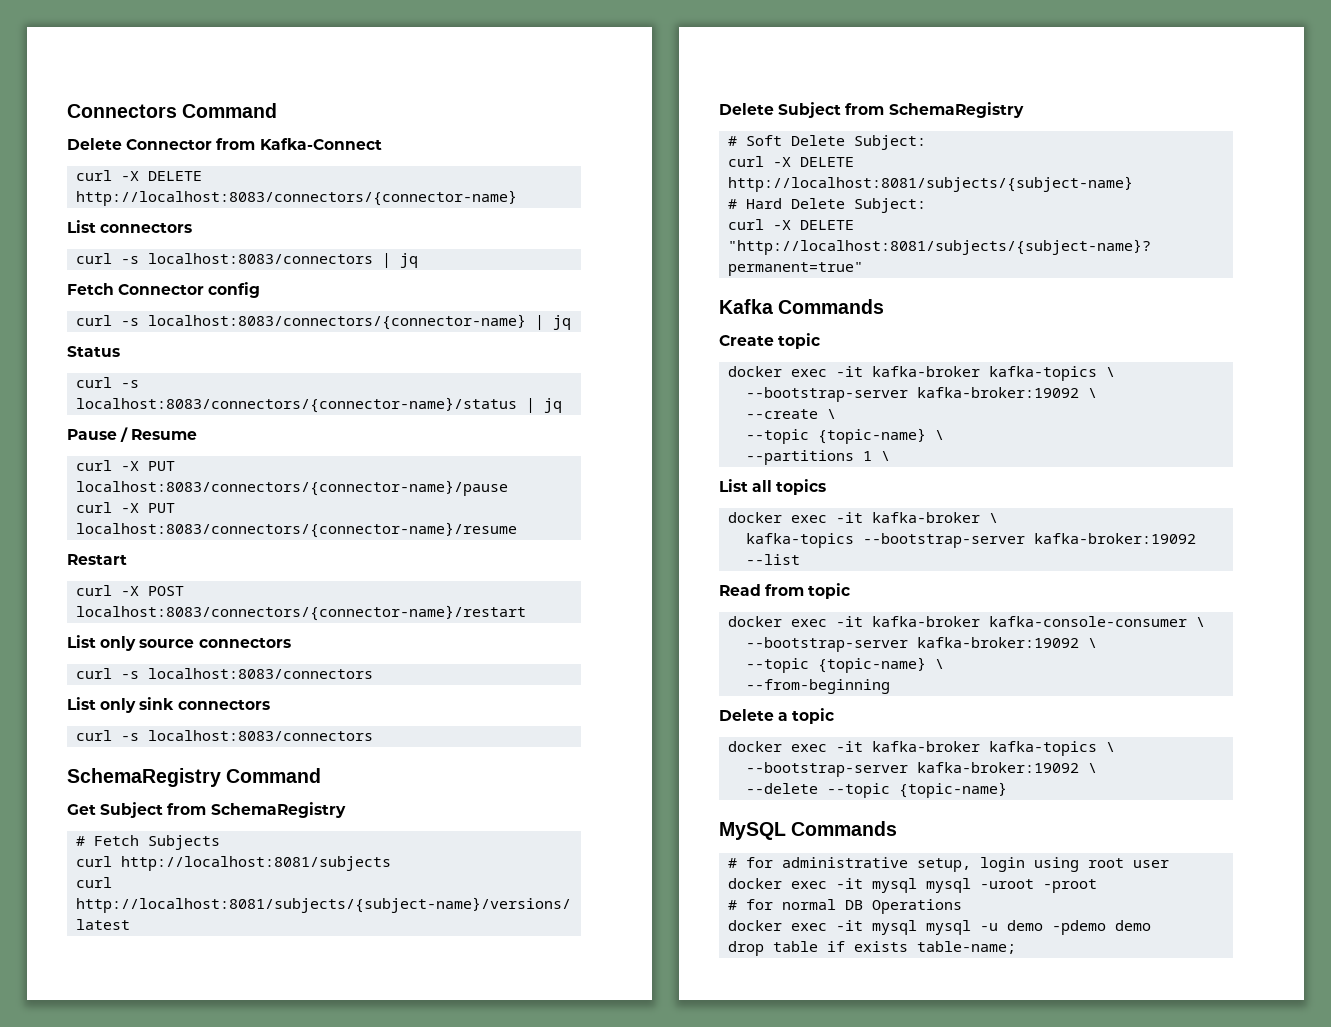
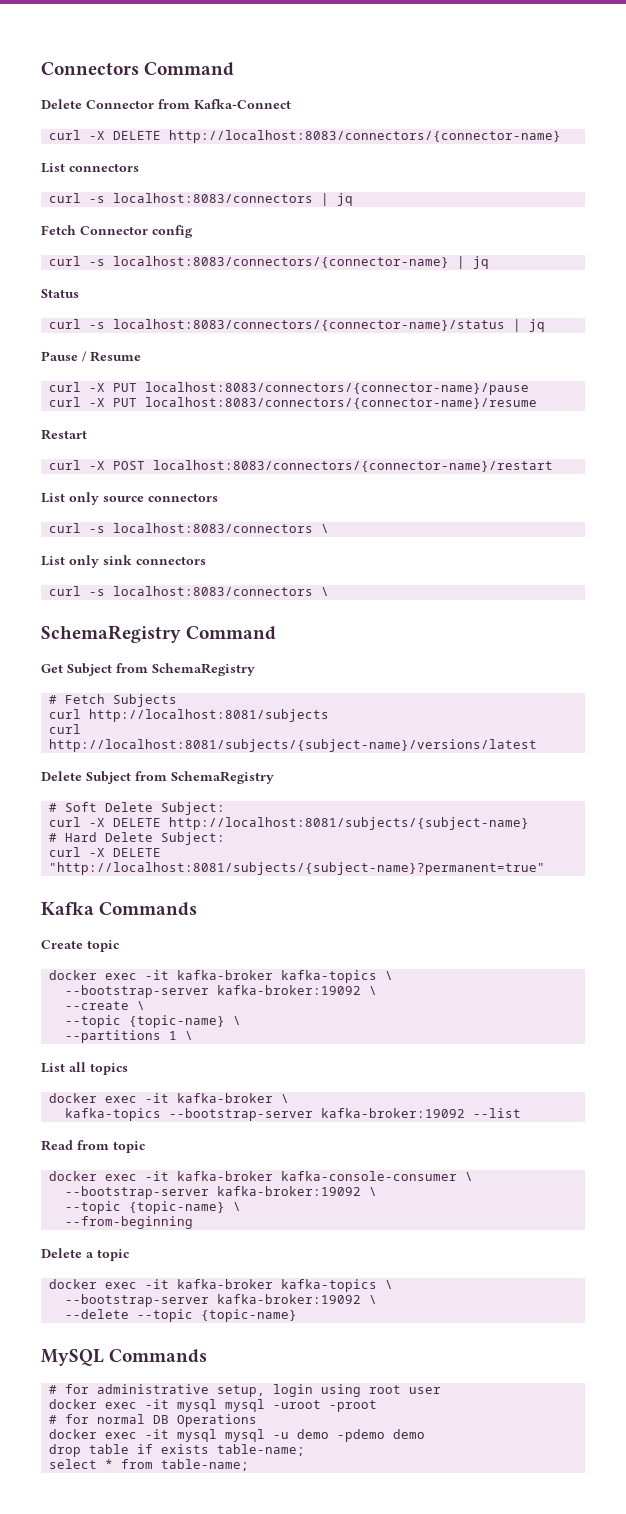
  List only source connectors
- curl -s localhost:8083/connectors
+ curl -s localhost:8083/connectors \
  List only sink connectors
- curl -s localhost:8083/connectors
+ curl -s localhost:8083/connectors \
+ select * from table-name;

